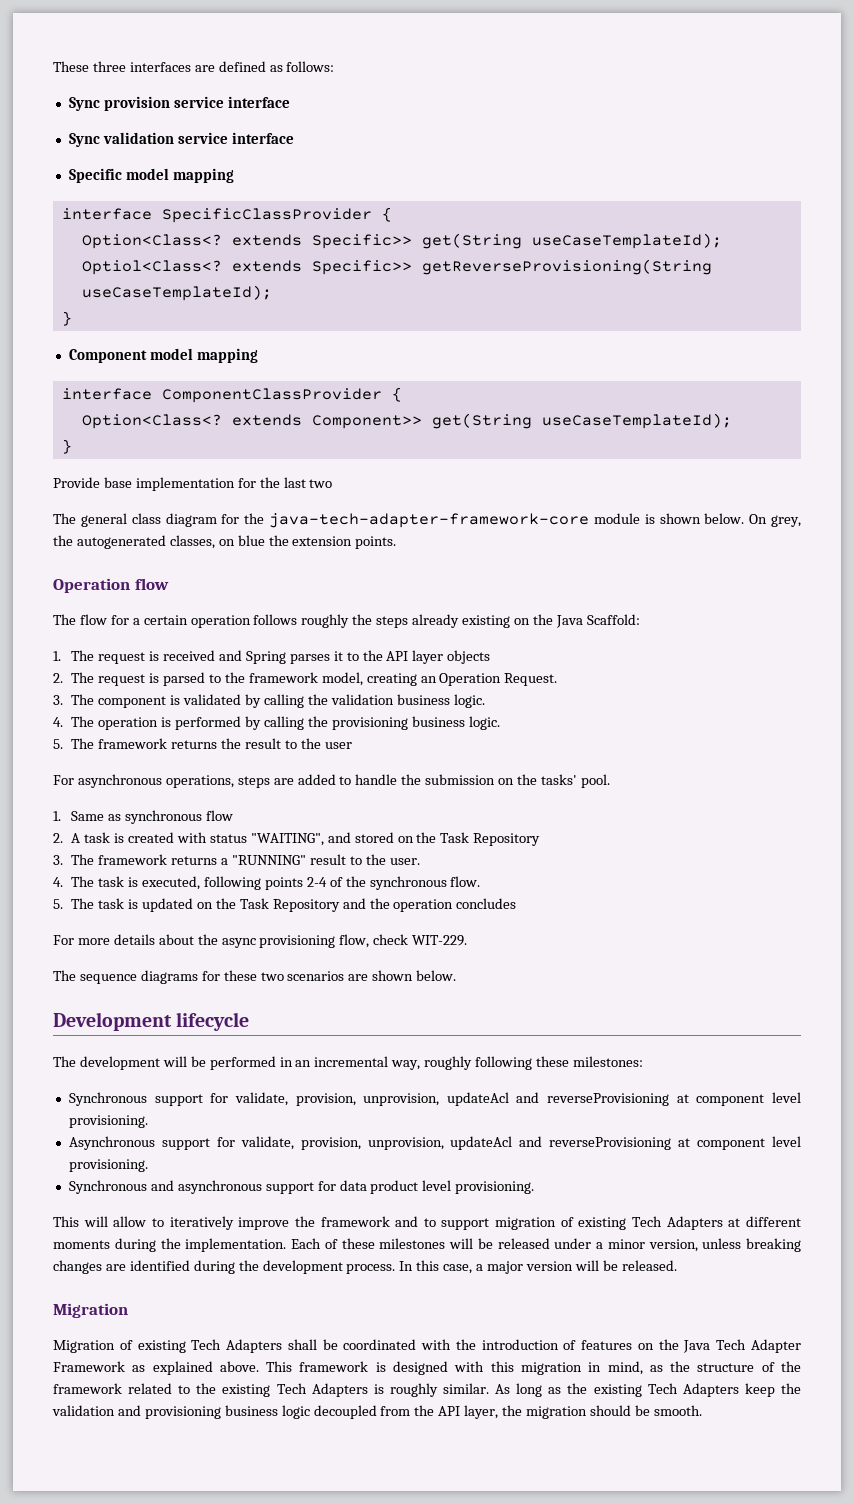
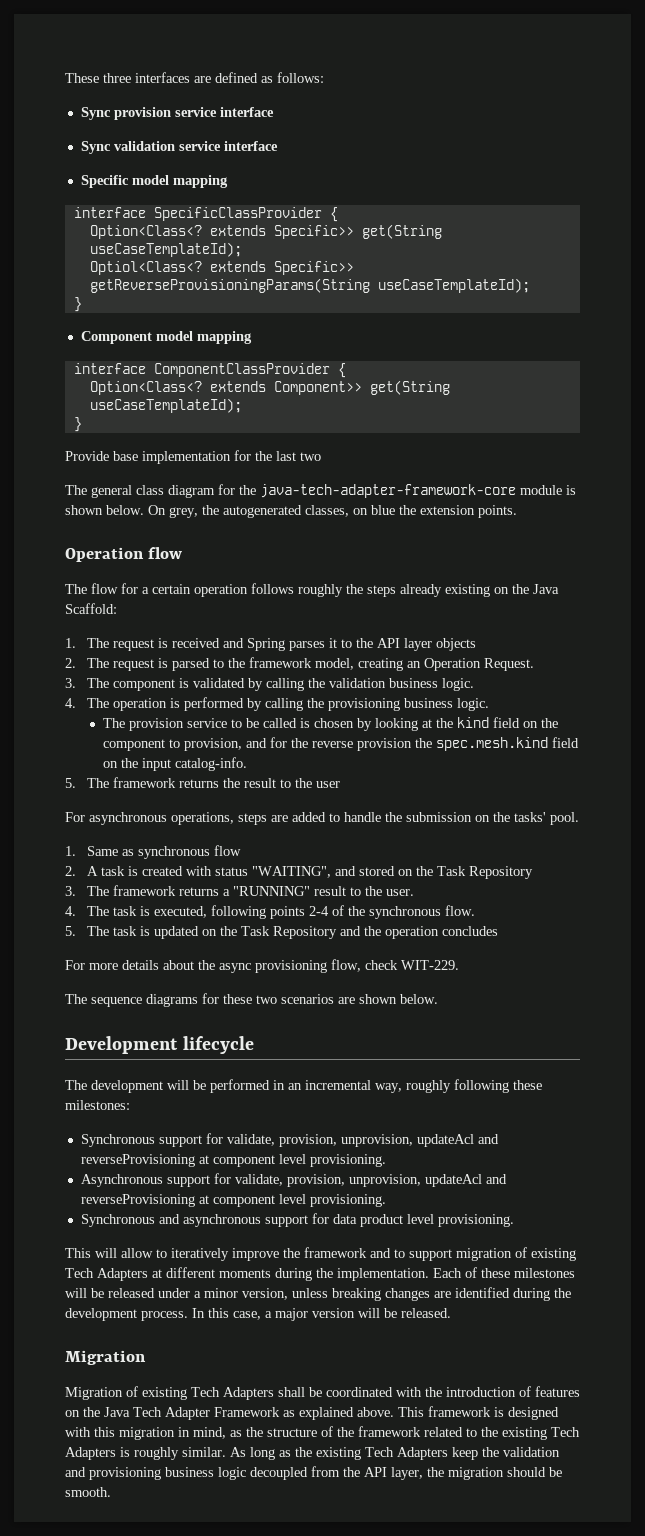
- Optiol<Class<? extends Specific>> getReverseProvisioning(String useCaseTemplateId);
+ Optiol<Class<? extends Specific>> getReverseProvisioningParams(String useCaseTemplateId);
+ The provision service to be called is chosen by looking at the kind field on the component to provision, and for the reverse provision the spec.mesh.kind field on the input catalog-info.

